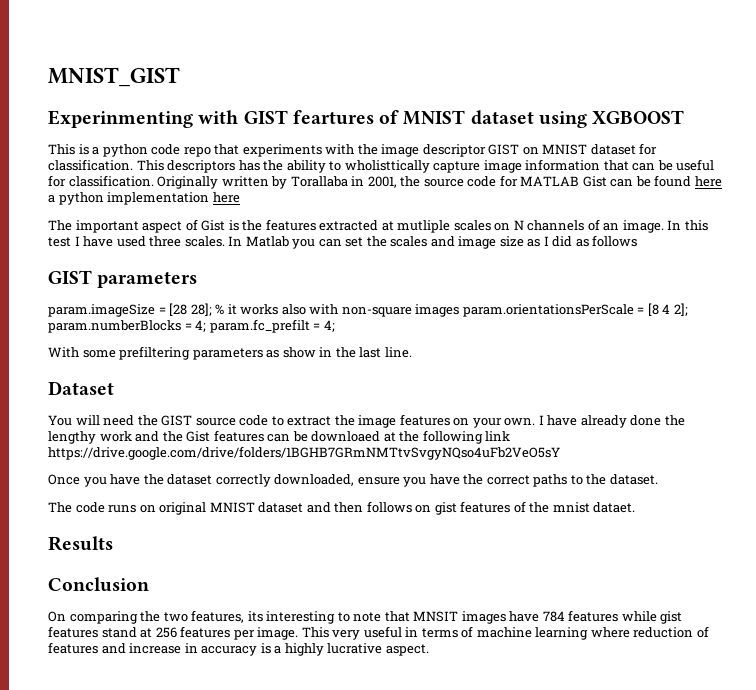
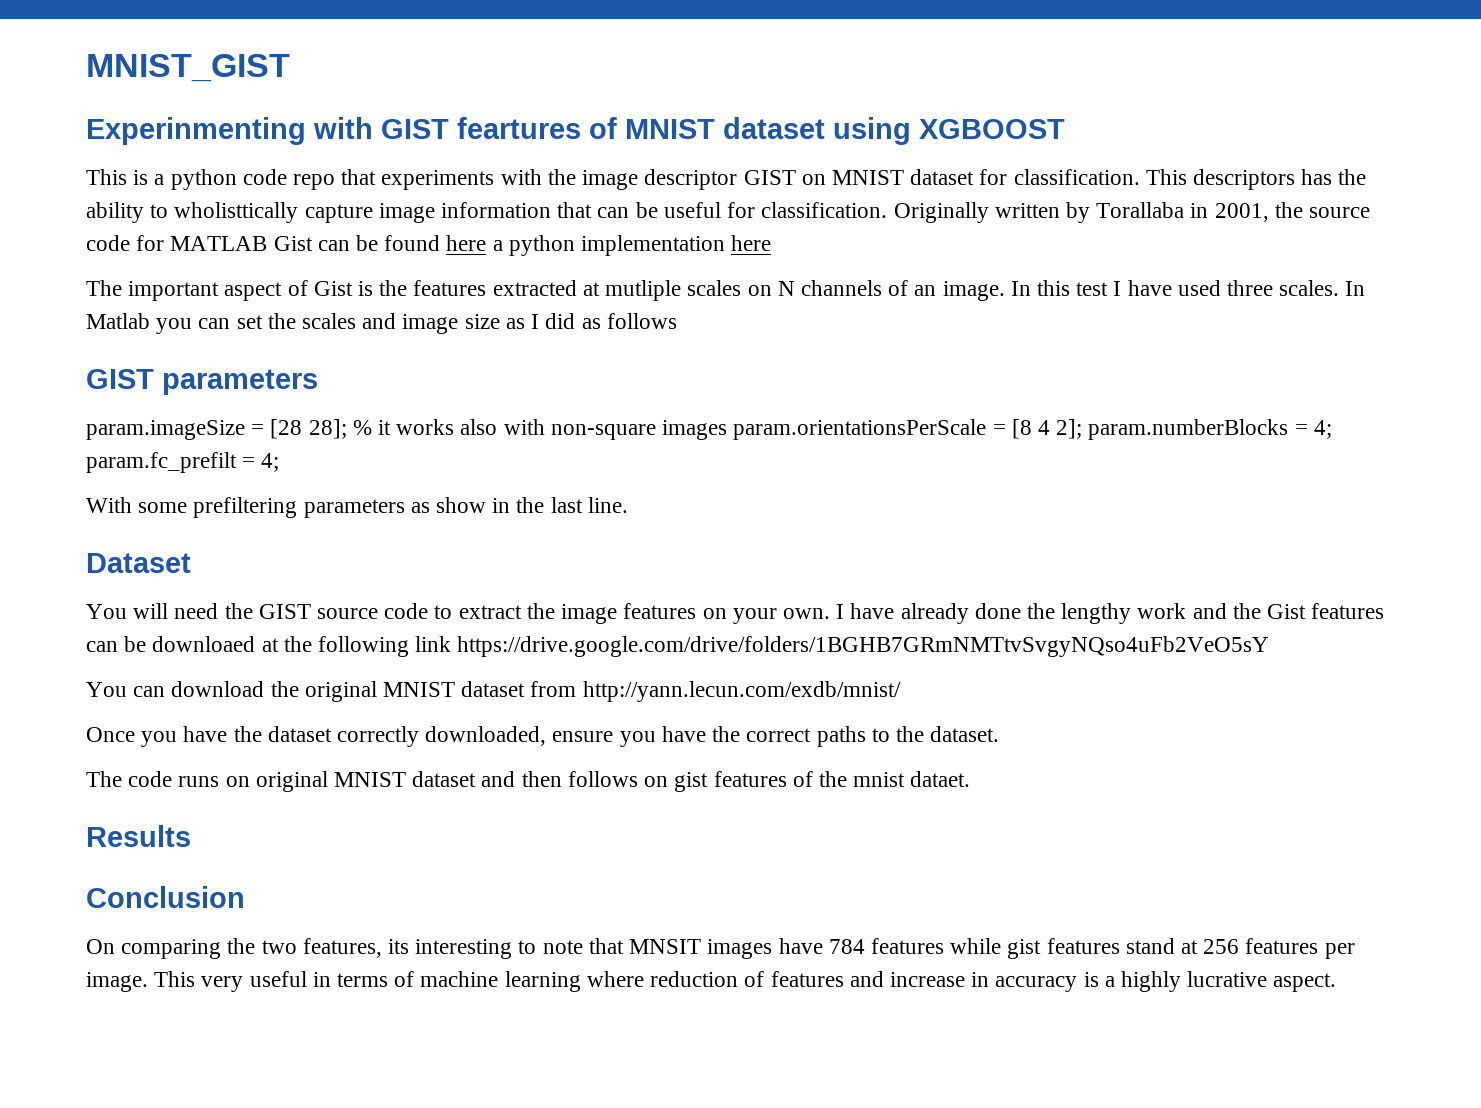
+ You can download the original MNIST dataset from http://yann.lecun.com/exdb/mnist/

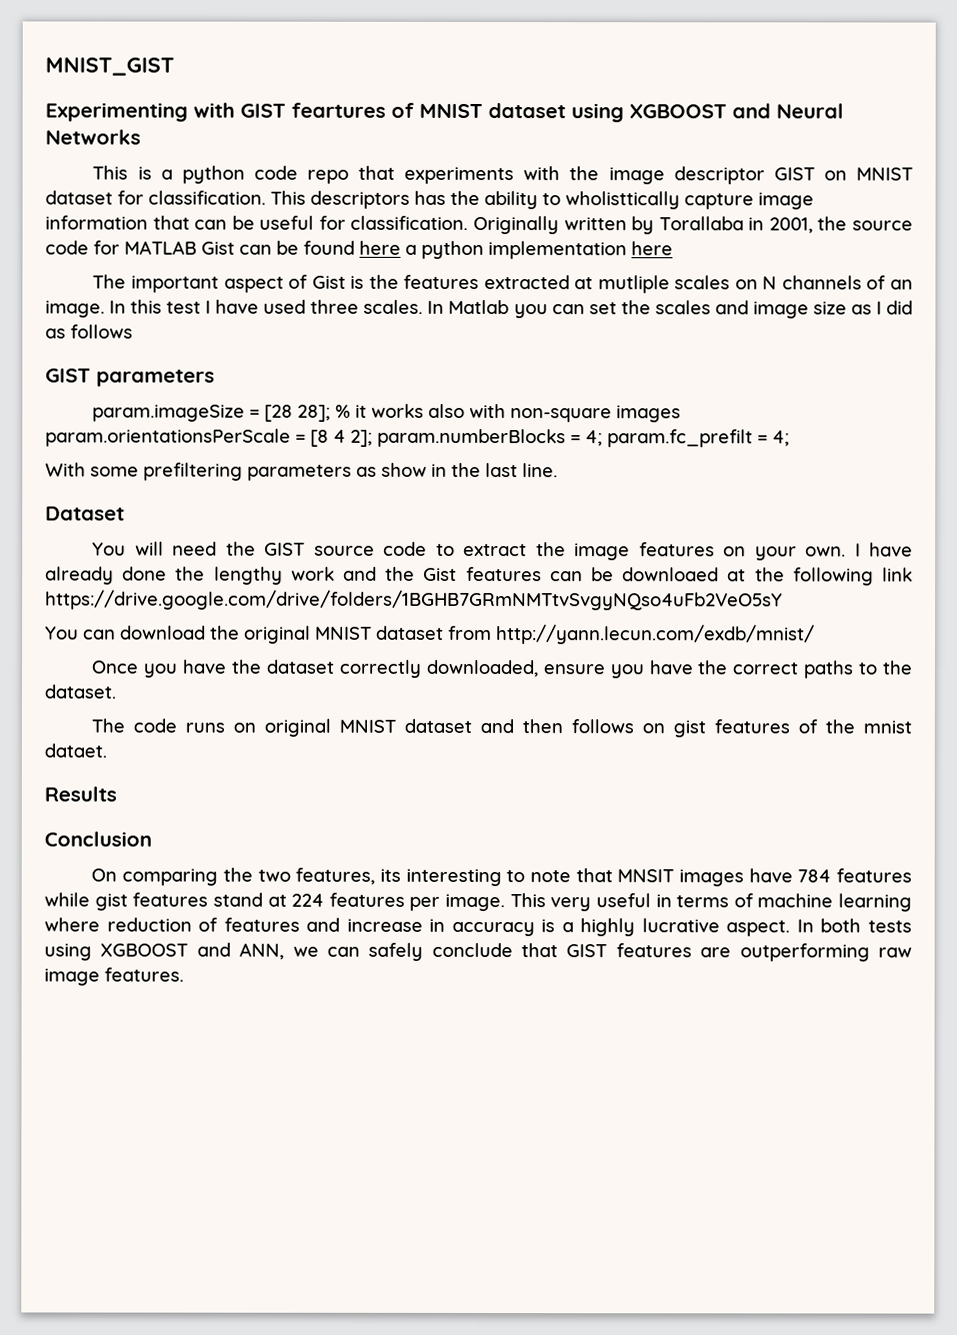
- Experinmenting with GIST feartures of MNIST dataset using XGBOOST
+ Experimenting with GIST feartures of MNIST dataset using XGBOOST and Neural Networks
- On comparing the two features, its interesting to note that MNSIT images have 784 features while gist features stand at 256 features per image.
+ On comparing the two features, its interesting to note that MNSIT images have 784 features while gist features stand at 224 features per image.
+ In both tests using XGBOOST and ANN, we can safely conclude that GIST features are outperforming raw image features.

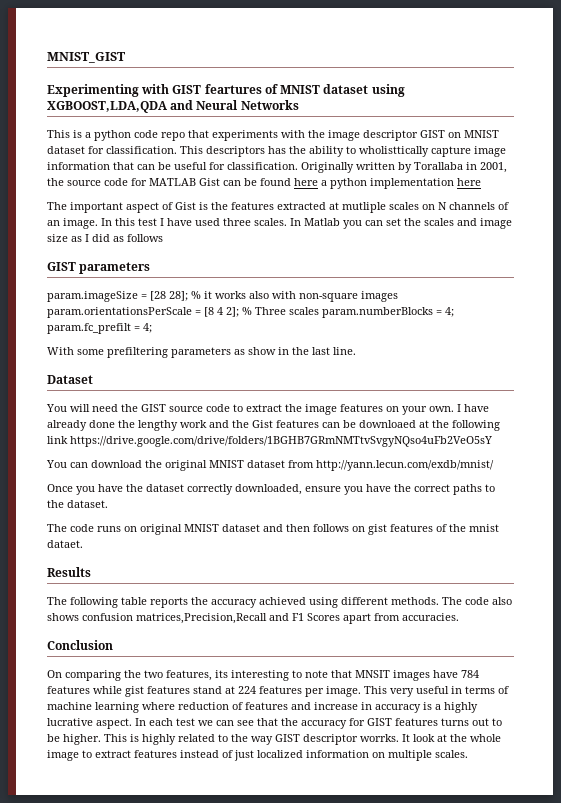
- Experimenting with GIST feartures of MNIST dataset using XGBOOST and Neural Networks
+ Experimenting with GIST feartures of MNIST dataset using XGBOOST,LDA,QDA and Neural Networks
- param.imageSize = [28 28]; % it works also with non-square images param.orientationsPerScale = [8 4 2]; param.numberBlocks = 4; param.fc_prefilt = 4;
+ param.imageSize = [28 28]; % it works also with non-square images param.orientationsPerScale = [8 4 2]; % Three scales param.numberBlocks = 4; param.fc_prefilt = 4;
+ The following table reports the accuracy achieved using different methods. The code also shows confusion matrices,Precision,Recall and F1 Scores apart from accuracies.
- In both tests using XGBOOST and ANN, we can safely conclude that GIST features are outperforming raw image features.
+ In each test we can see that the accuracy for GIST features turns out to be higher. This is highly related to the way GIST descriptor worrks. It look at the whole image to extract features instead of just localized information on multiple scales.

